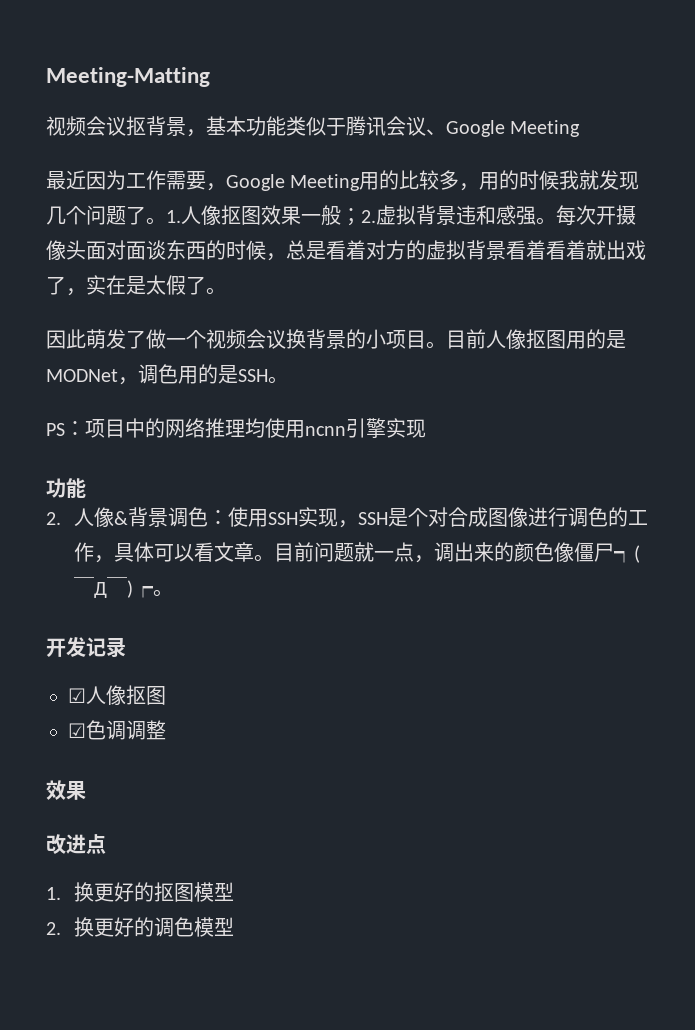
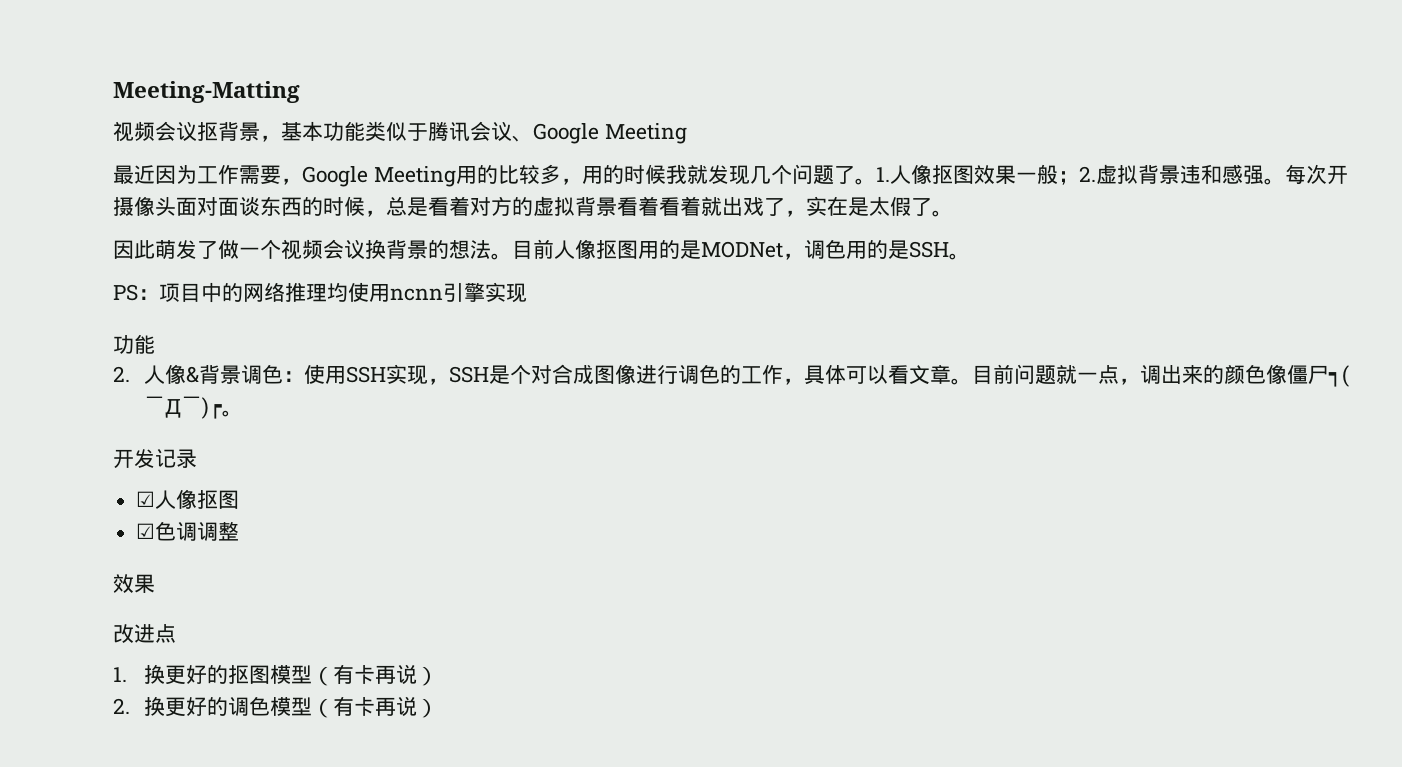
- 因此萌发了做一个视频会议换背景的小项目。
+ 因此萌发了做一个视频会议换背景的想法。
- 1.换更好的抠图模型
+ 1.换更好的抠图模型（有卡再说）
- 2.换更好的调色模型
+ 2.换更好的调色模型（有卡再说）

